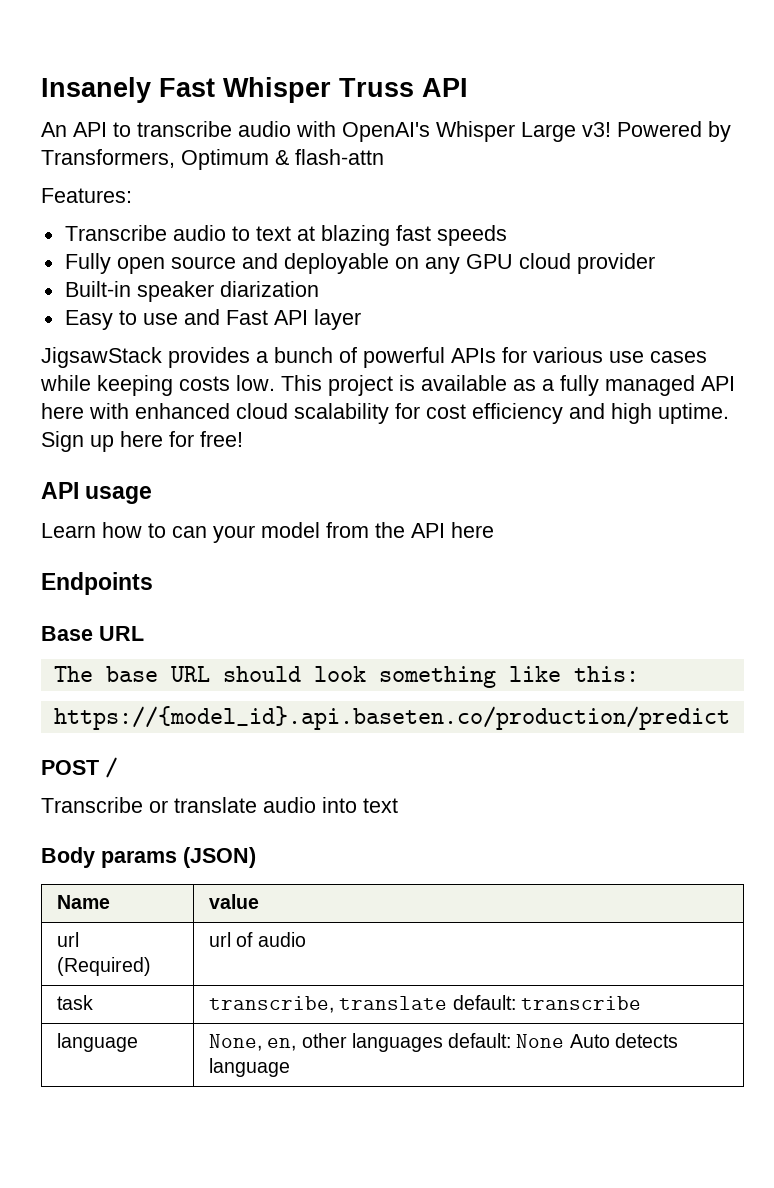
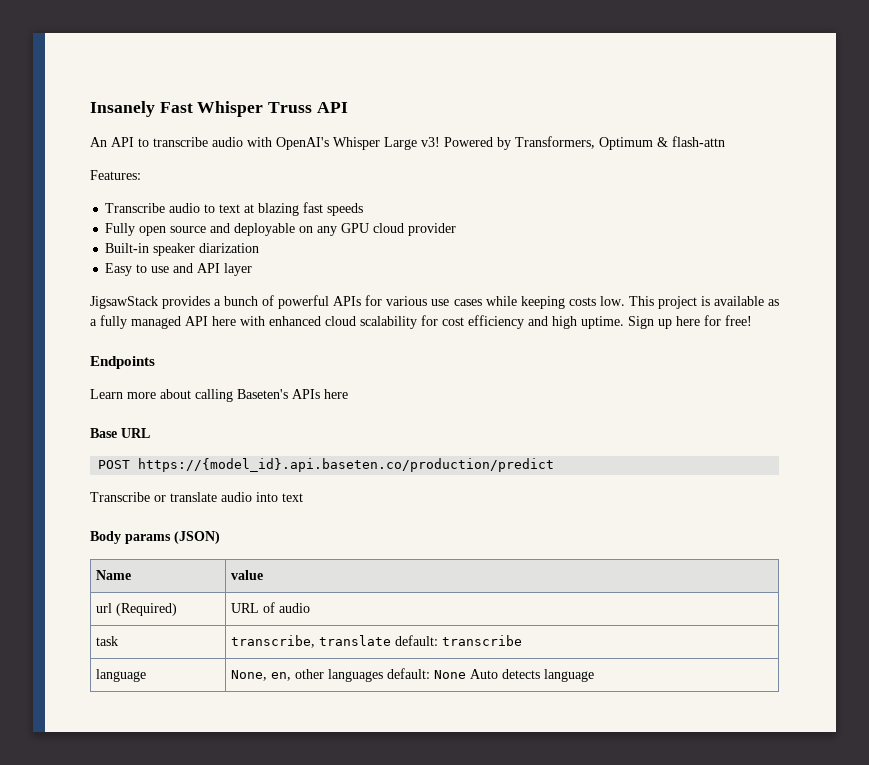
- Easy to use and Fast API layer
+ Easy to use and API layer
- API usage
+ Endpoints
- Learn how to can your model from the API here
- Endpoints
+ Learn more about calling Baseten's APIs here
- The base URL should look something like this:
- https://{model_id}.api.baseten.co/production/predict
+ POST https://{model_id}.api.baseten.co/production/predict
- POST /
- url (Required) | url of audio
+ url (Required) | URL of audio

